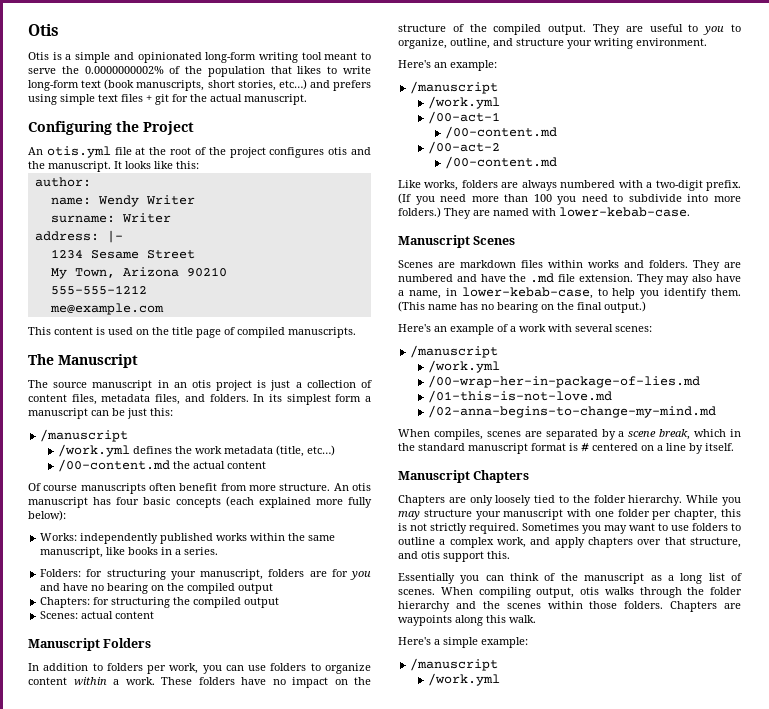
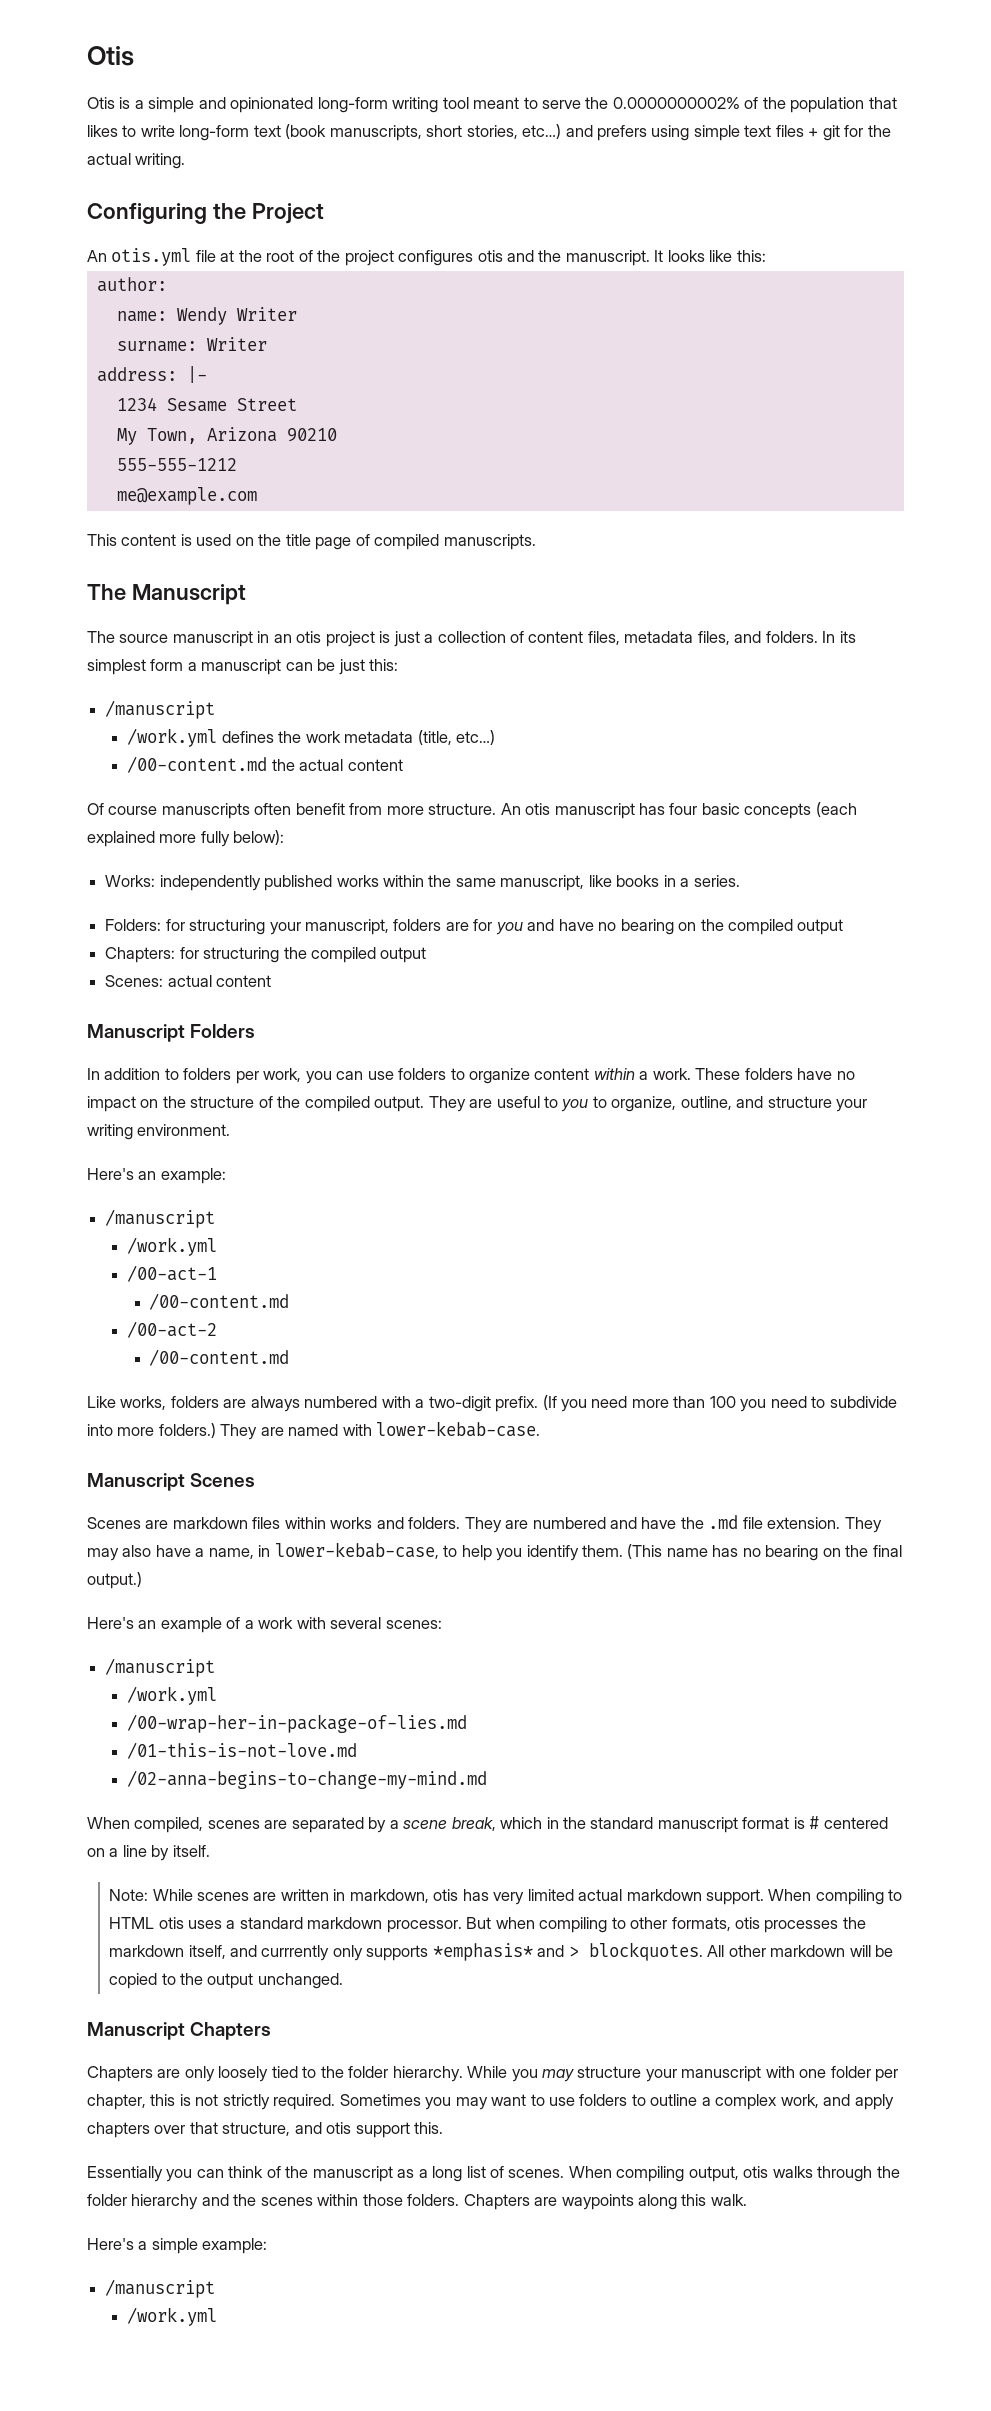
- Otis is a simple and opinionated long-form writing tool meant to serve the 0.0000000002% of the population that likes to write long-form text (book manuscripts, short stories, etc…) and prefers using simple text files + git for the actual manuscript.
+ Otis is a simple and opinionated long-form writing tool meant to serve the 0.0000000002% of the population that likes to write long-form text (book manuscripts, short stories, etc…) and prefers using simple text files + git for the actual writing.
- When compiles, scenes are separated by a scene break, which in the standard manuscript format is # centered on a line by itself.
+ When compiled, scenes are separated by a scene break, which in the standard manuscript format is # centered on a line by itself.
+ Note: While scenes are written in markdown, otis has very limited actual markdown support. When compiling to HTML otis uses a standard markdown processor. But when compiling to other formats, otis processes the markdown itself, and currrently only supports *emphasis* and > blockquotes. All other markdown will be copied to the output unchanged.

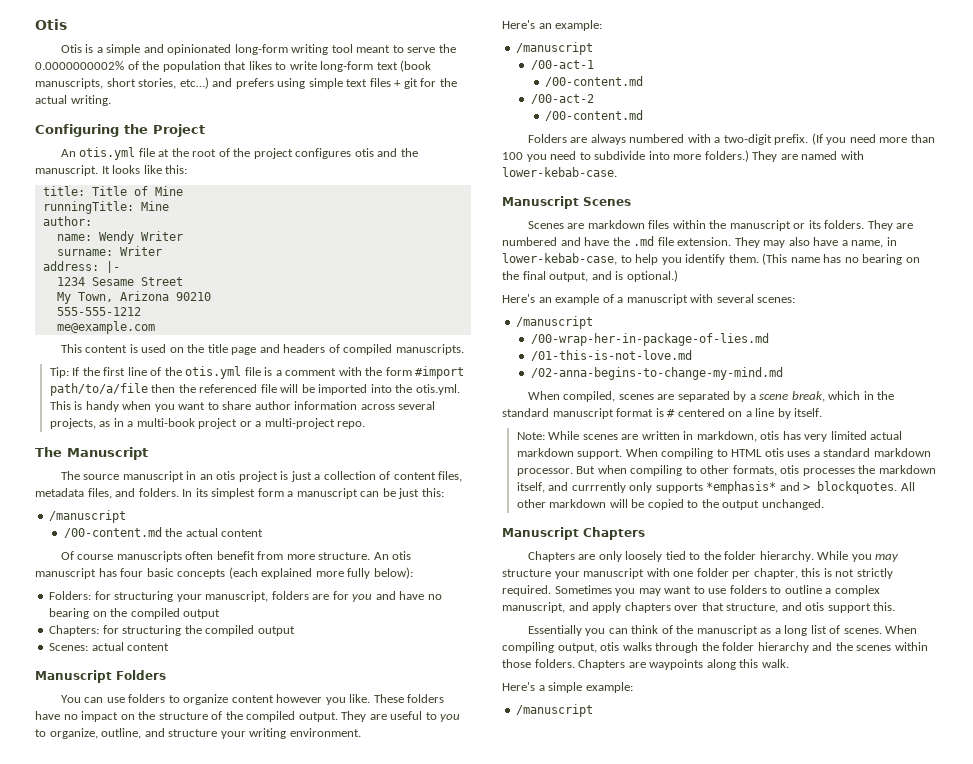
+ title: Title of Mine
+ runningTitle: Mine
- This content is used on the title page of compiled manuscripts.
+ This content is used on the title page and headers of compiled manuscripts.
+ Tip: If the first line of the otis.yml file is a comment with the form #import path/to/a/file then the referenced file will be imported into the otis.yml. This is handy when you want to share author information across several projects, as in a multi-book project or a multi-project repo.
- /work.yml defines the work metadata (title, etc…)
- Works: independently published works within the same manuscript, like books in a series.
- In addition to folders per work, you can use folders to organize content within a work.
+ You can use folders to organize content however you like.
  Here's an example:
  /manuscript
- /work.yml
- Like works, folders are always numbered with a two-digit prefix.
+ Folders are always numbered with a two-digit prefix.
- Scenes are markdown files within works and folders.
+ Scenes are markdown files within the manuscript or its folders.
- (This name has no bearing on the final output.)
+ (This name has no bearing on the final output, and is optional.)
- Here's an example of a work with several scenes:
+ Here's an example of a manuscript with several scenes:
  /manuscript
- /work.yml
- Sometimes you may want to use folders to outline a complex work, and apply chapters over that structure, and otis support this.
+ Sometimes you may want to use folders to outline a complex manuscript, and apply chapters over that structure, and otis support this.
  Here's a simple example:
  /manuscript
- /work.yml

